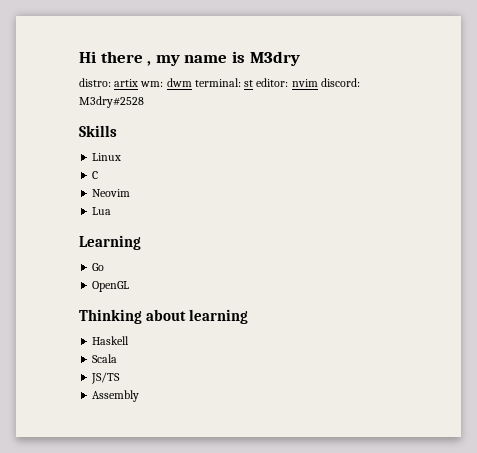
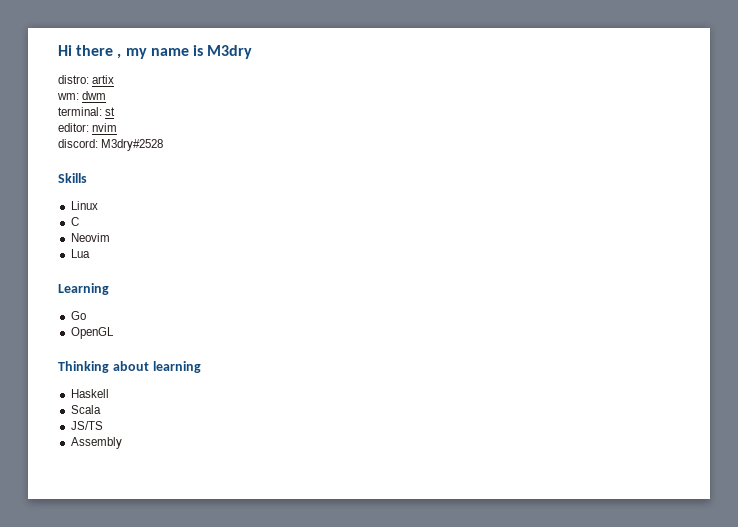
- distro: artix wm: dwm terminal: st editor: nvim discord: M3dry#2528
+ distro: artix
+ wm: dwm
+ terminal: st
+ editor: nvim
+ discord: M3dry#2528

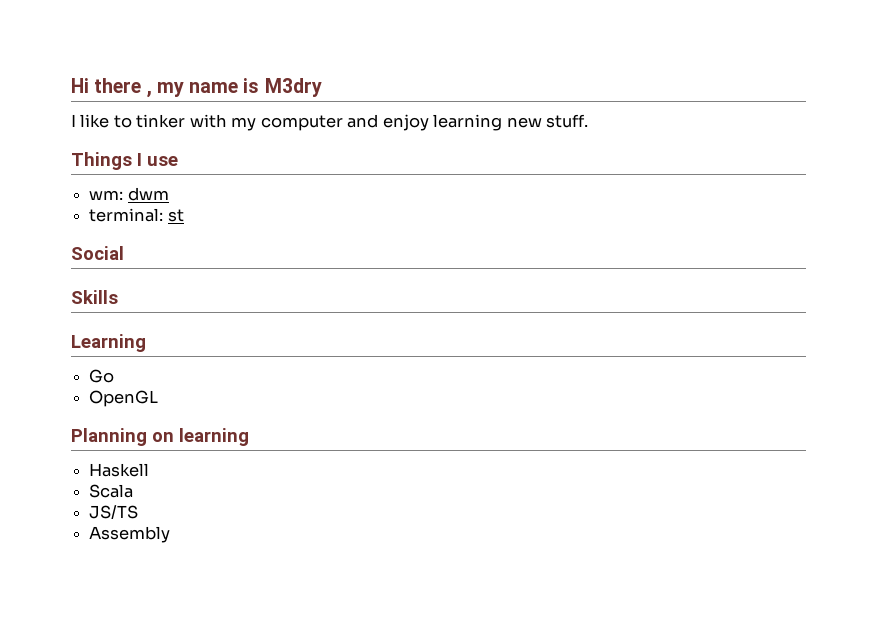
- distro: artix
+ I like to tinker with my computer and enjoy learning new stuff.
+ Things I use
  wm: dwm
  terminal: st
- editor: nvim
- discord: M3dry#2528
+ Social
  Skills
- Linux
- C
- Neovim
- Lua
- Thinking about learning
+ Planning on learning

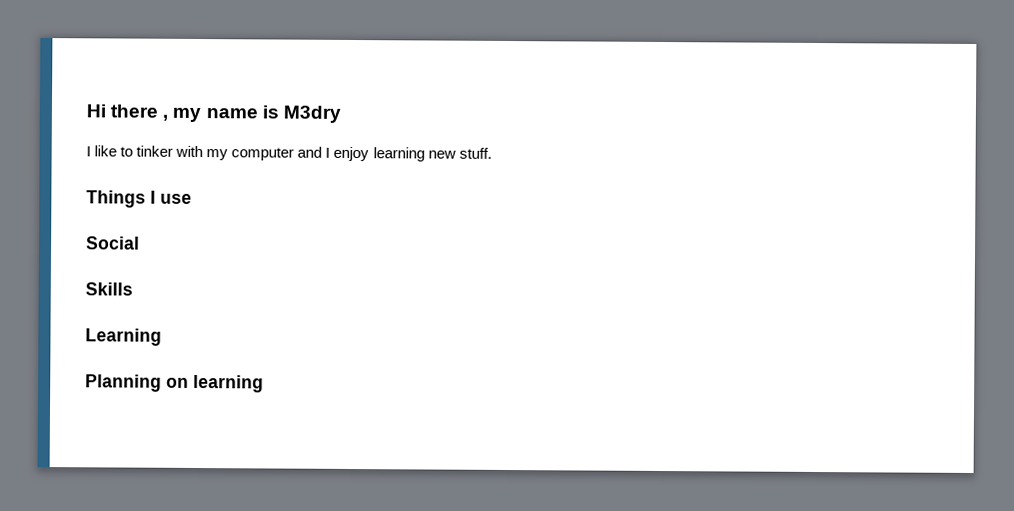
- I like to tinker with my computer and enjoy learning new stuff.
+ I like to tinker with my computer and I enjoy learning new stuff.
- wm: dwm
- terminal: st
- Go
- OpenGL
- Haskell
- Scala
- JS/TS
- Assembly

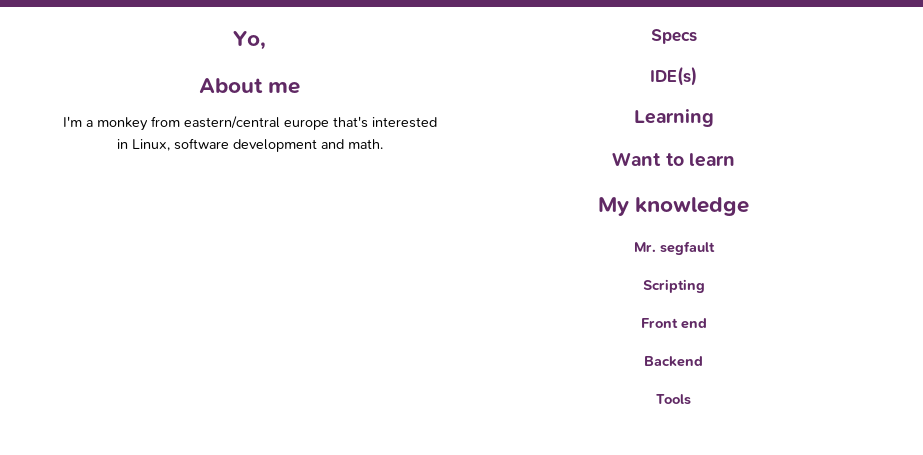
- Hi there , my name is M3dry
- I like to tinker with my computer and I enjoy learning new stuff.
- Things I use
- Social
- Skills
+ Yo,
+ About me
+ I'm a monkey from eastern/central europe that's interested in Linux, software development and math.
+ Specs
+ IDE(s)
  Learning
- Planning on learning
+ Want to learn
+ My knowledge
+ Mr. segfault
+ Scripting
+ Front end
+ Backend
+ Tools

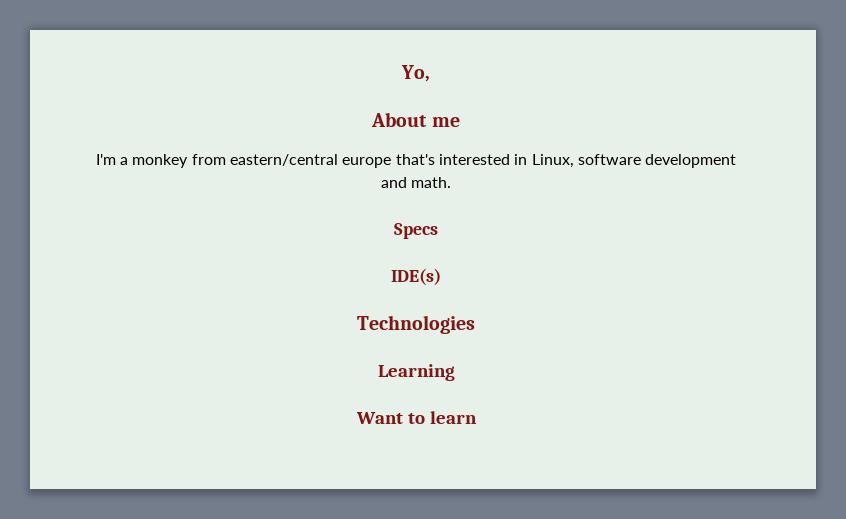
+ Technologies
- My knowledge
- Mr. segfault
- Scripting
- Front end
- Backend
- Tools

